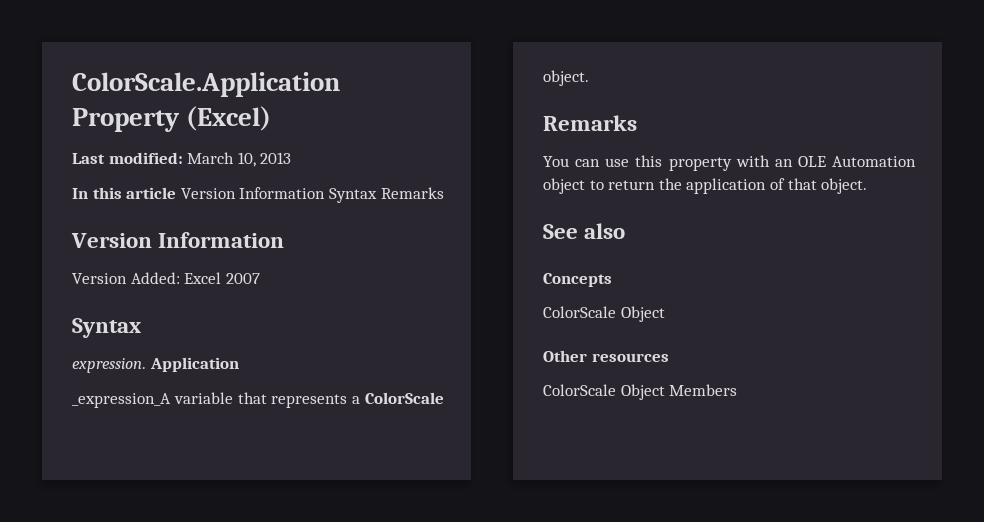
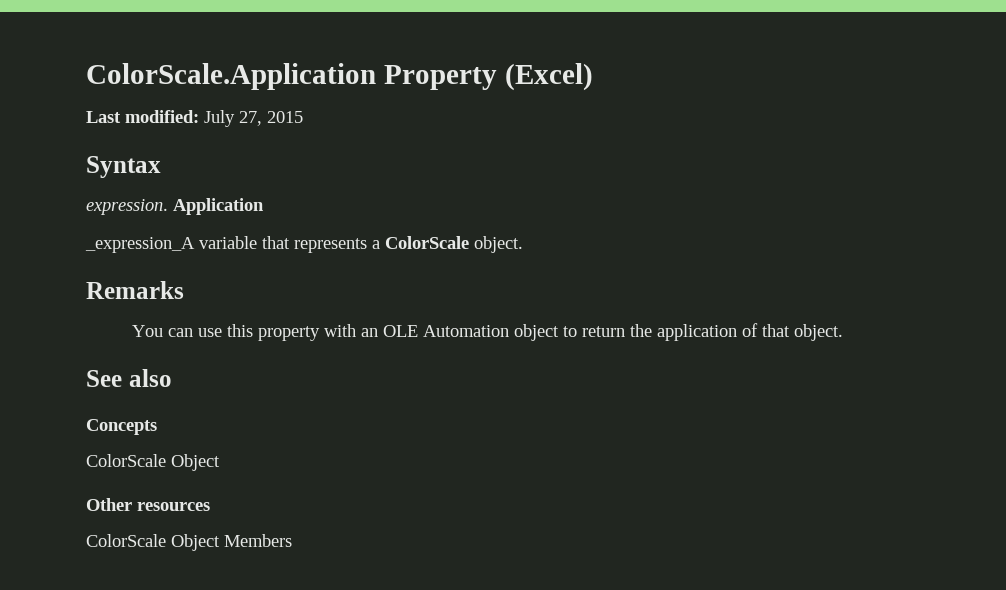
- Last modified: March 10, 2013
- In this article Version Information Syntax Remarks
- Version Information
- Version Added: Excel 2007
+ Last modified: July 27, 2015

